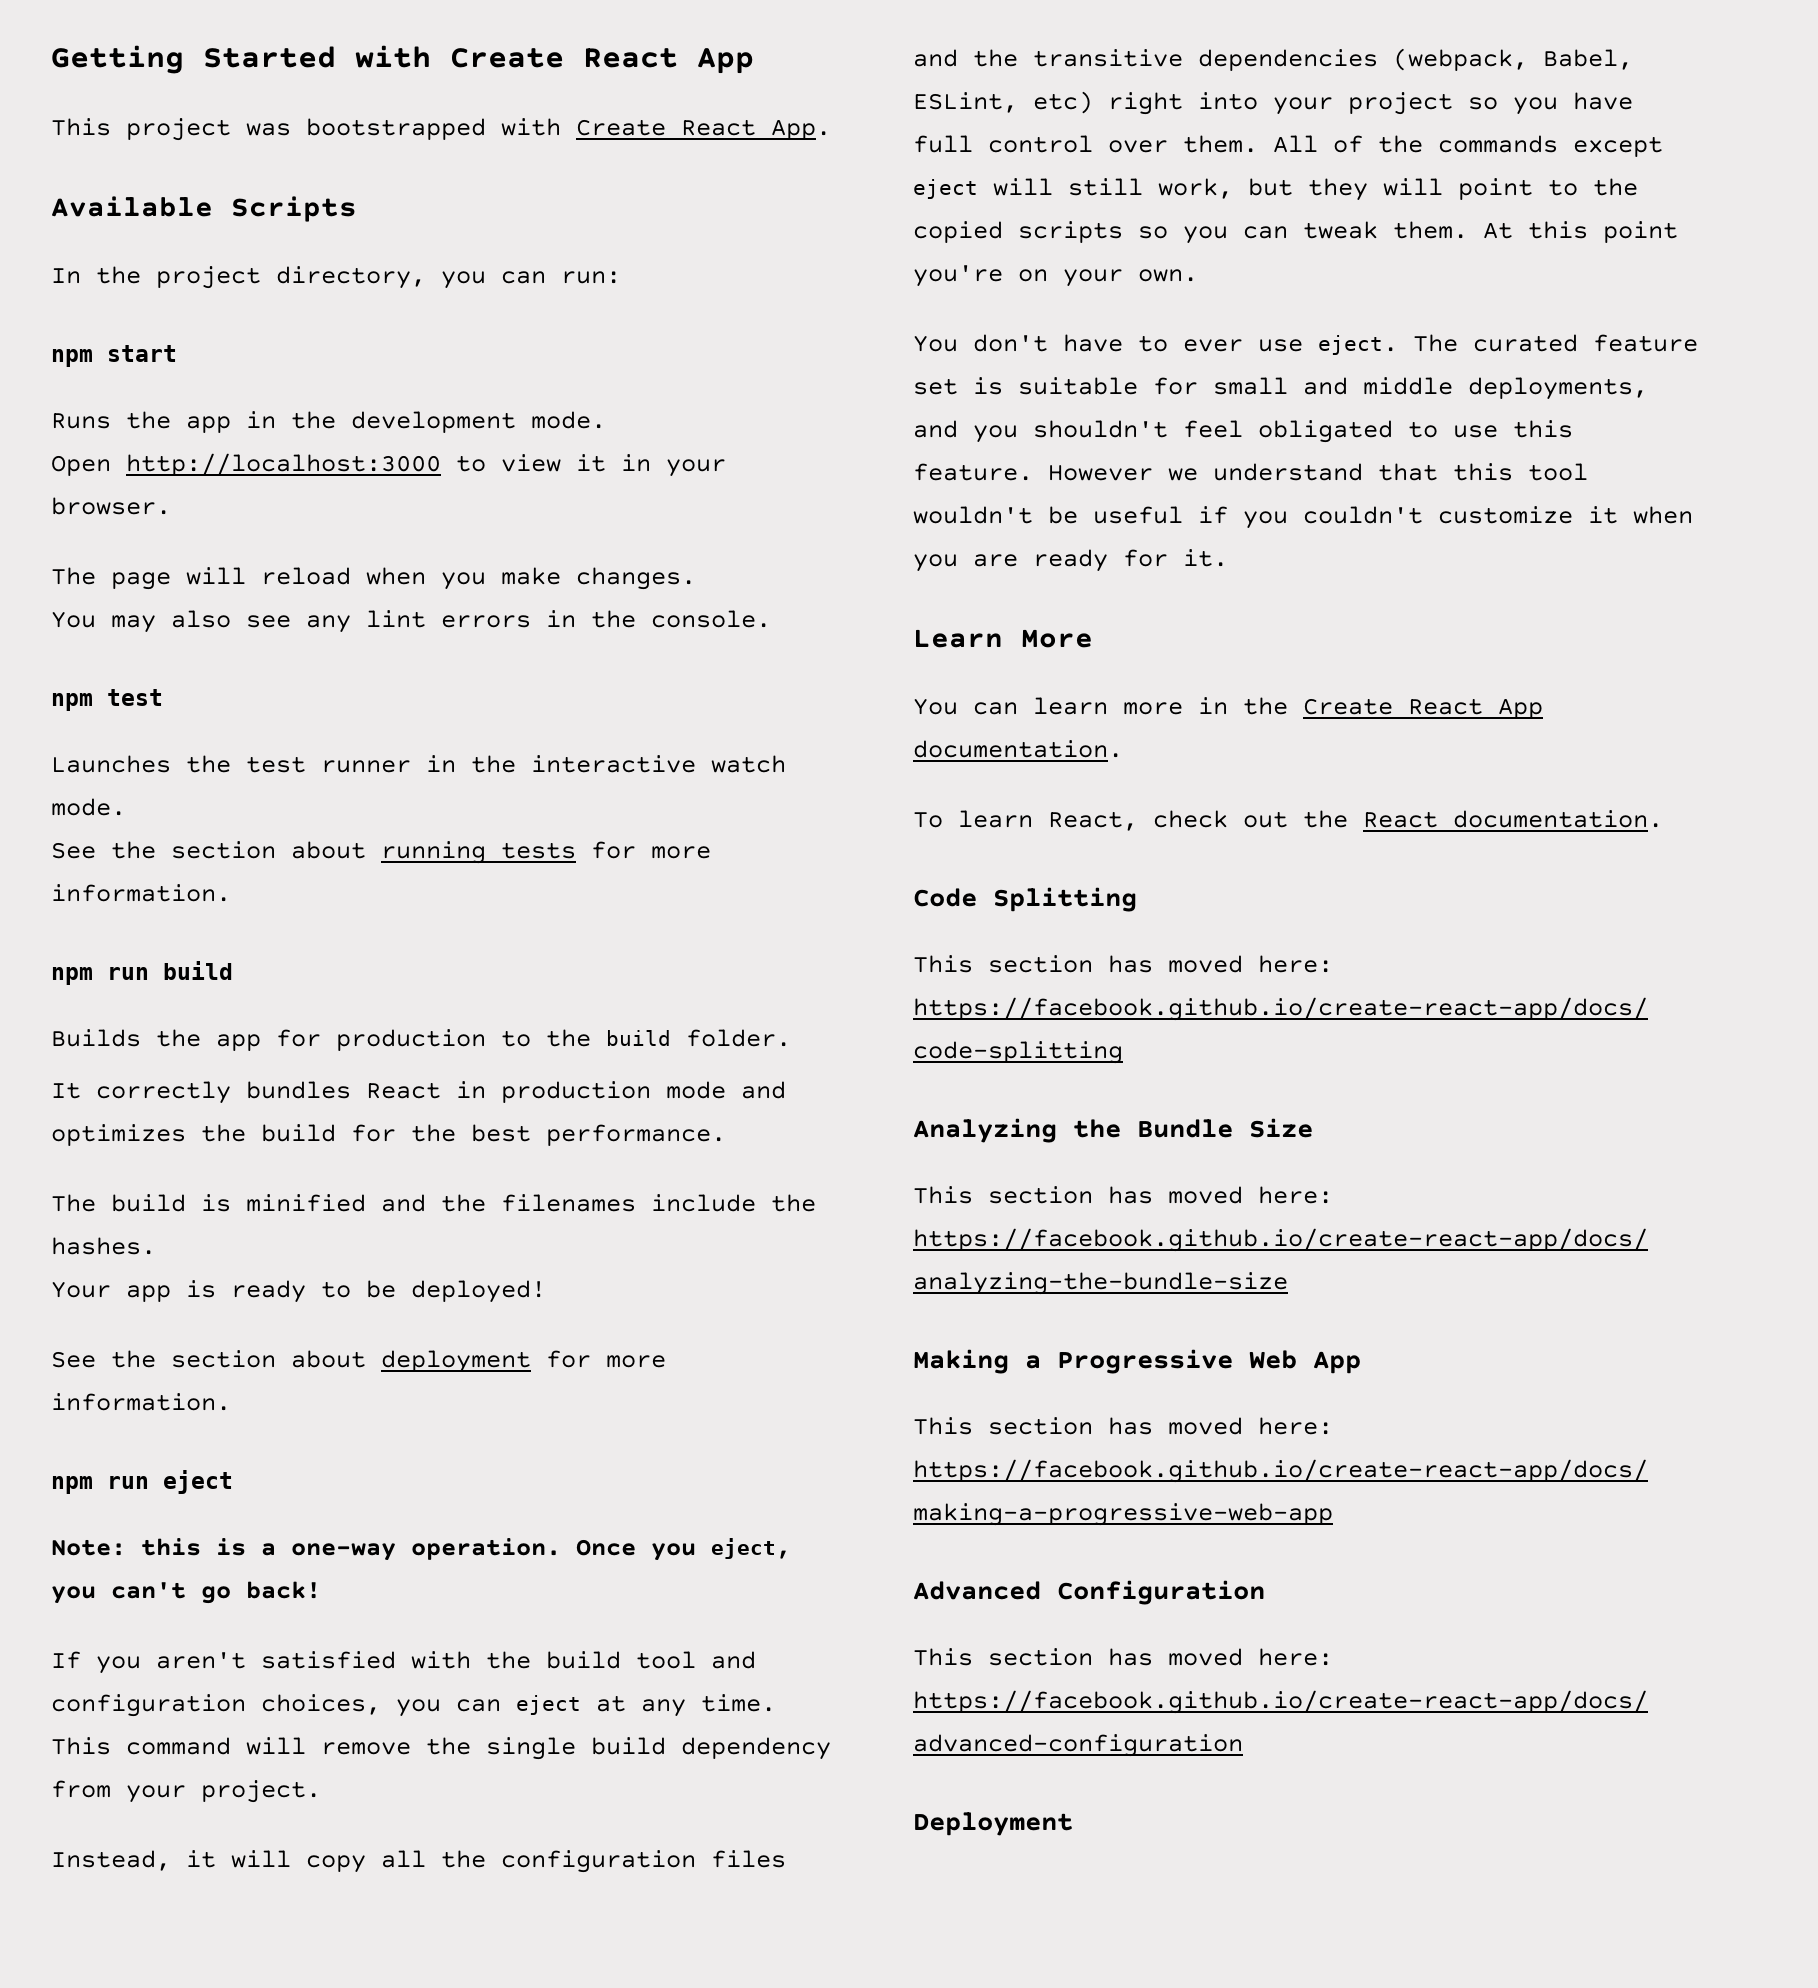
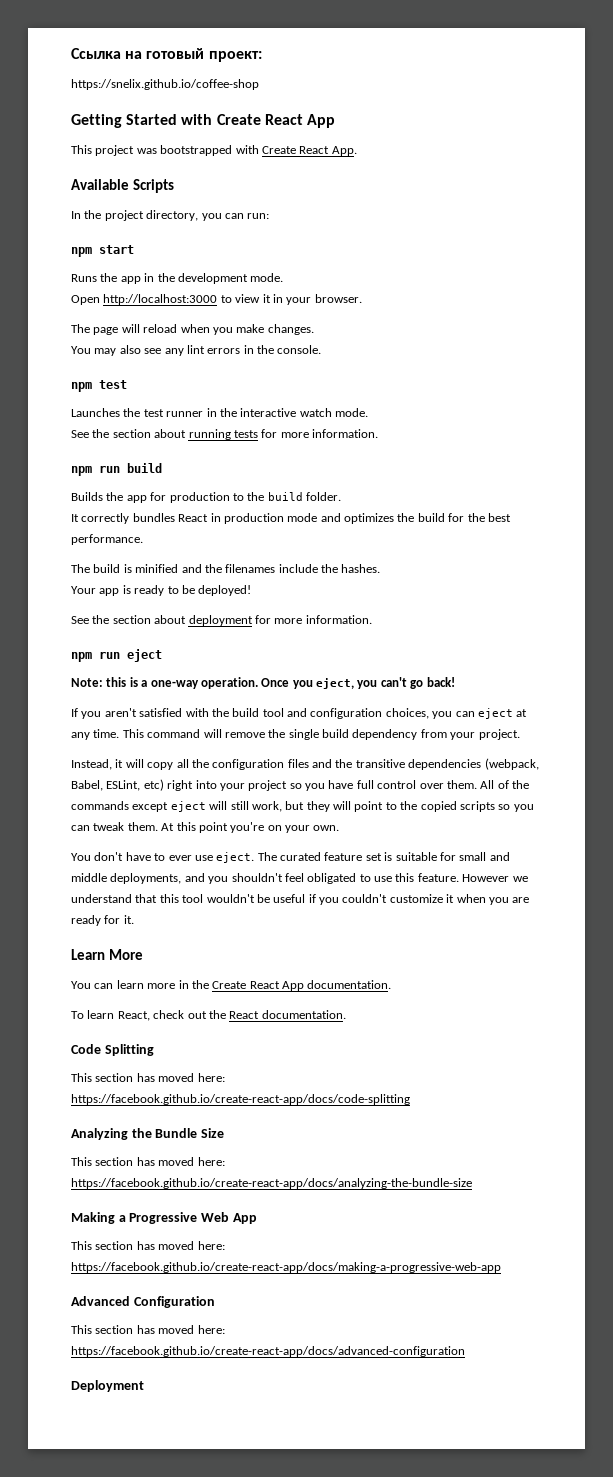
+ Ссылка на готовый проект:
+ https://snelix.github.io/coffee-shop

